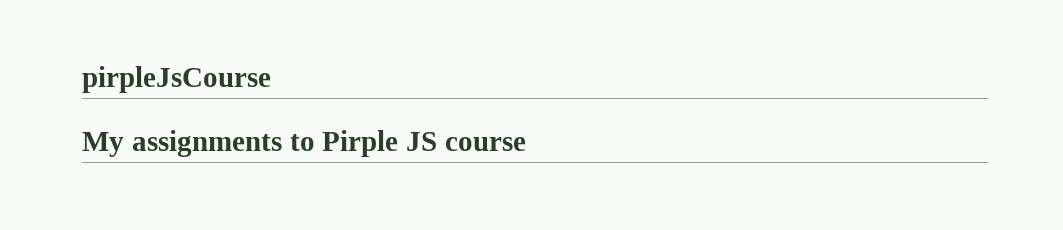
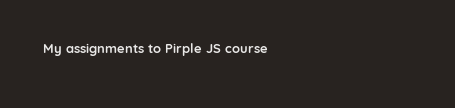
- pirpleJsCourse

